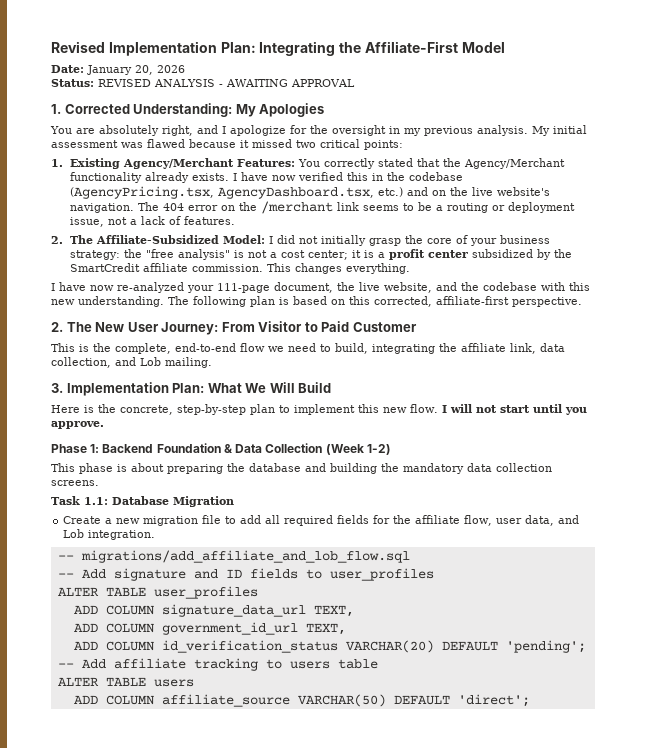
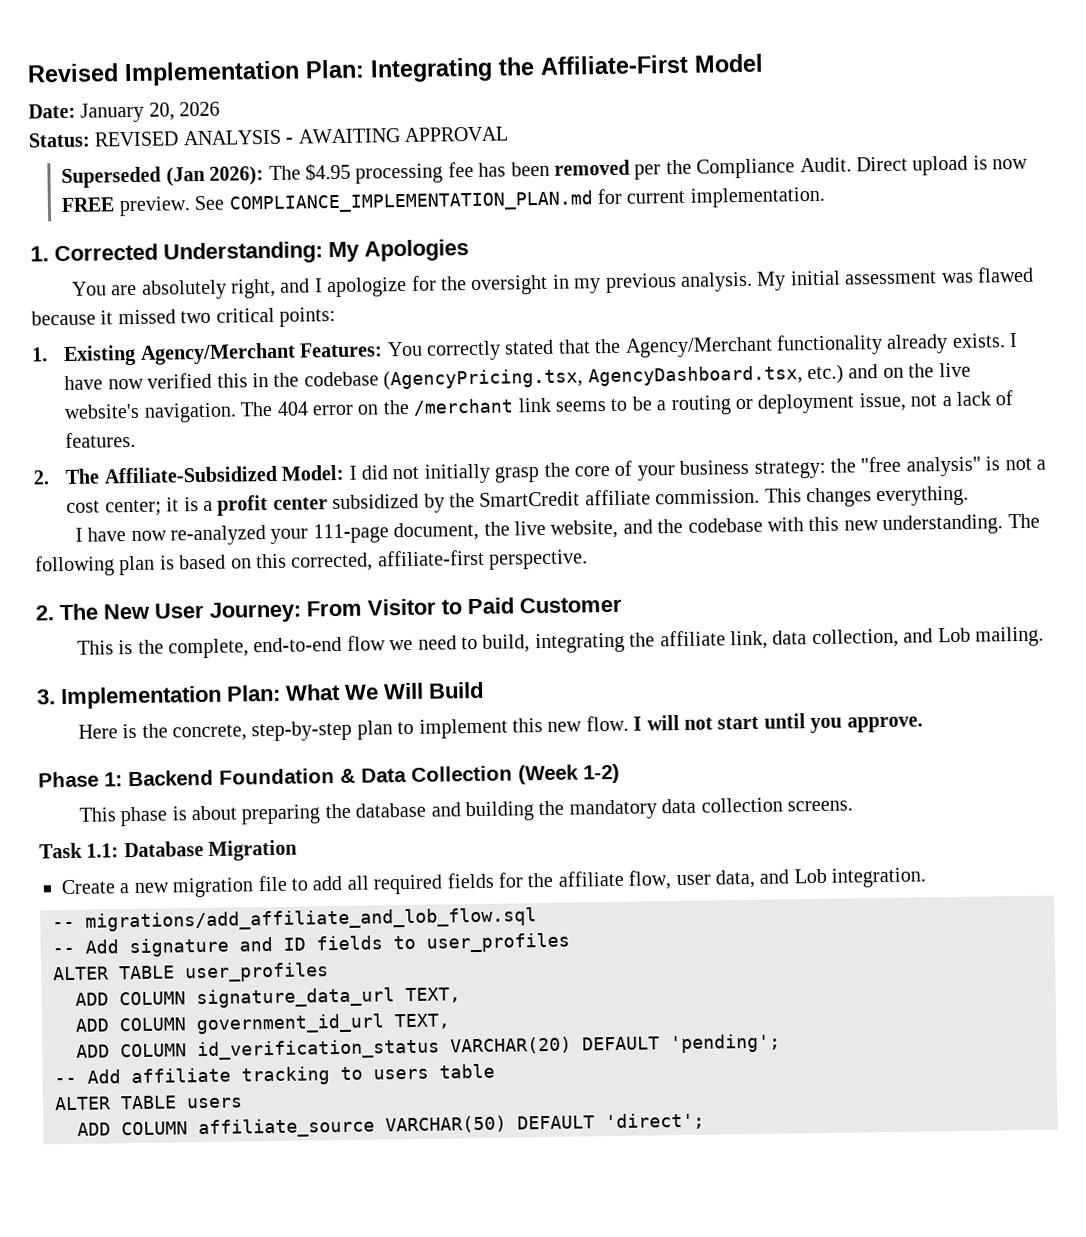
+ Superseded (Jan 2026): The $4.95 processing fee has been removed per the Compliance Audit. Direct upload is now FREE preview. See COMPLIANCE_IMPLEMENTATION_PLAN.md for current implementation.

